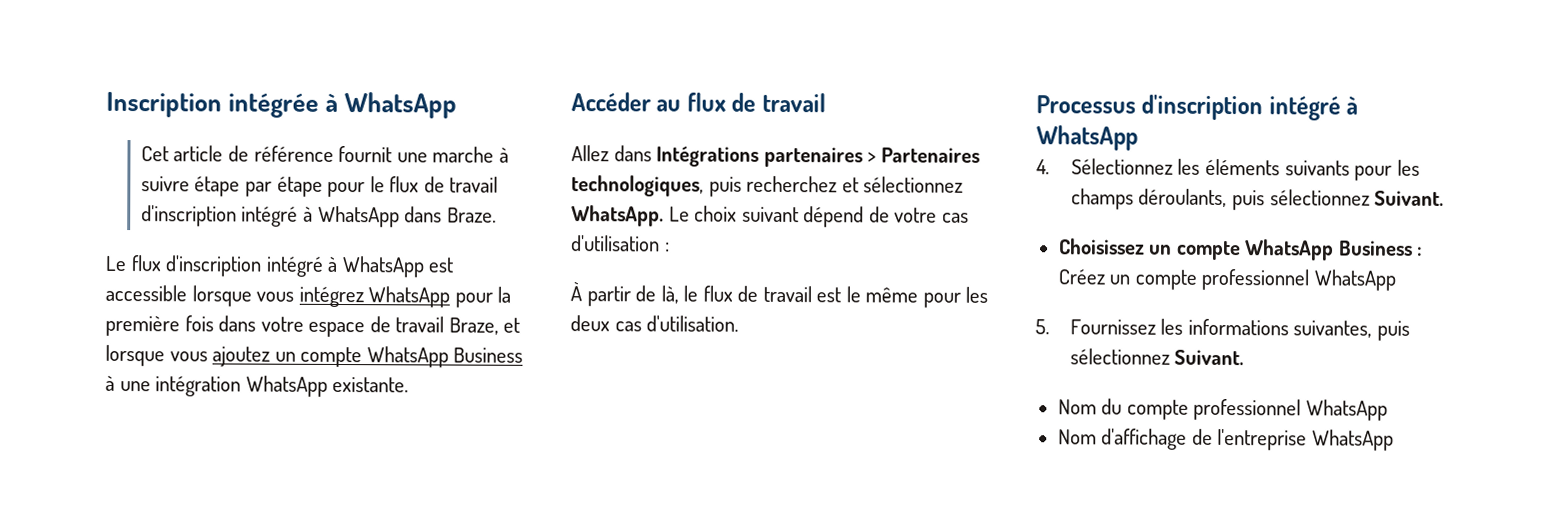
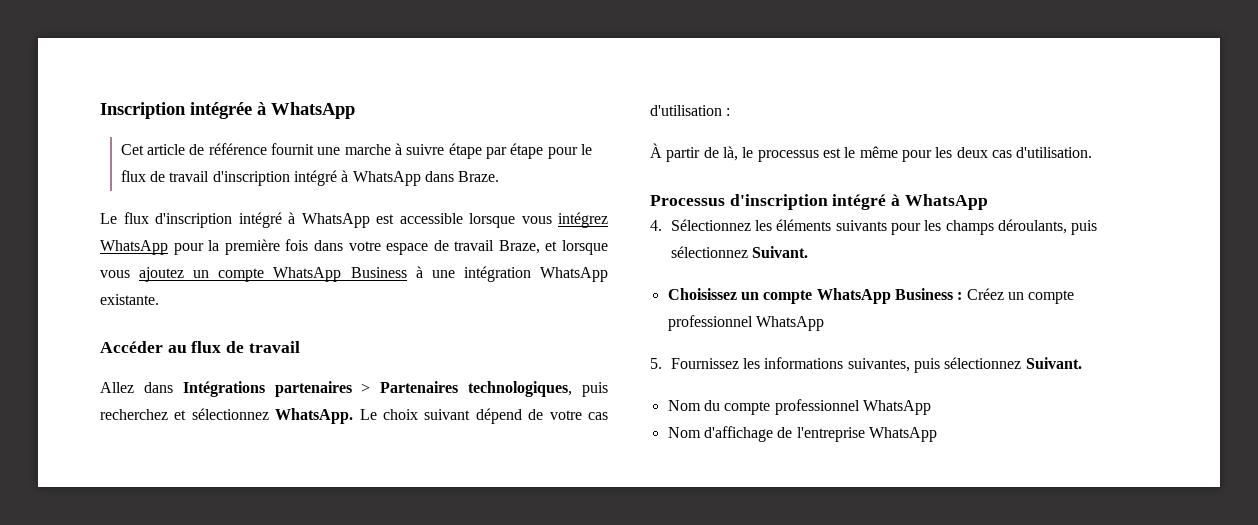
- À partir de là, le flux de travail est le même pour les deux cas d'utilisation.
+ À partir de là, le processus est le même pour les deux cas d'utilisation.

